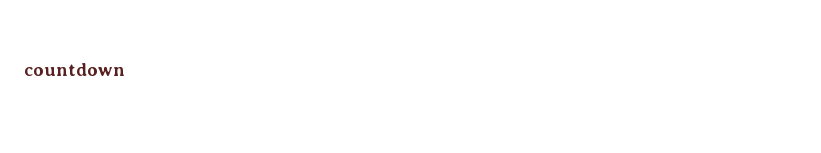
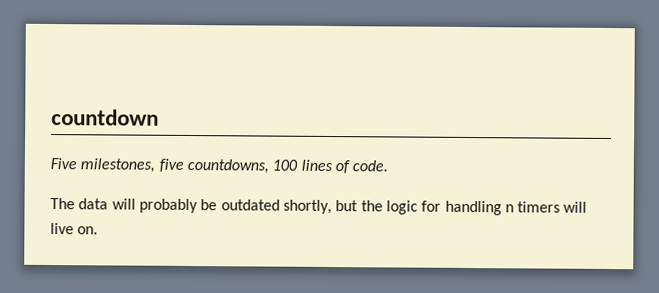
+ Five milestones, five countdowns, 100 lines of code.
+ The data will probably be outdated shortly, but the logic for handling n timers will live on.

